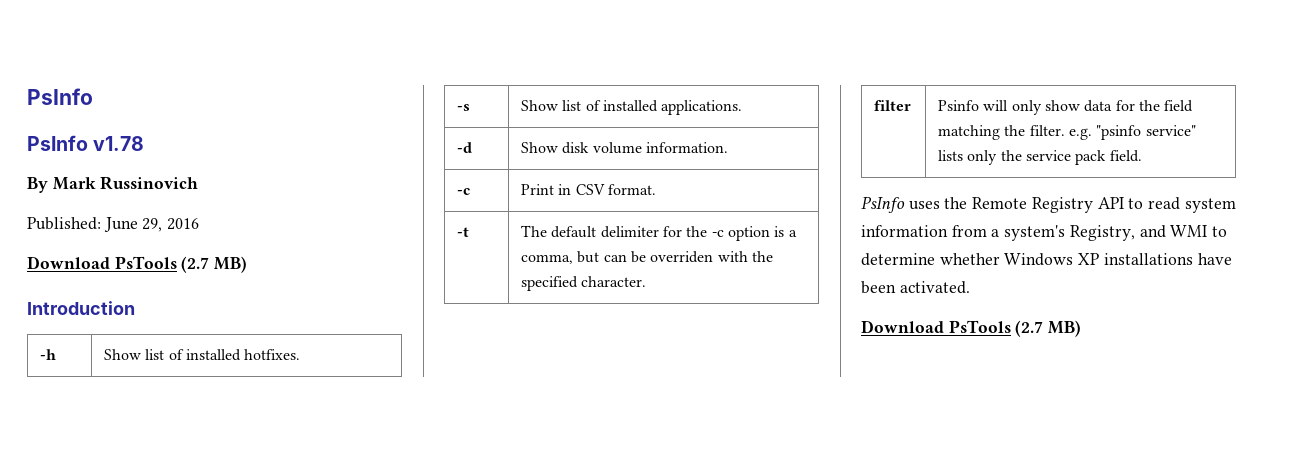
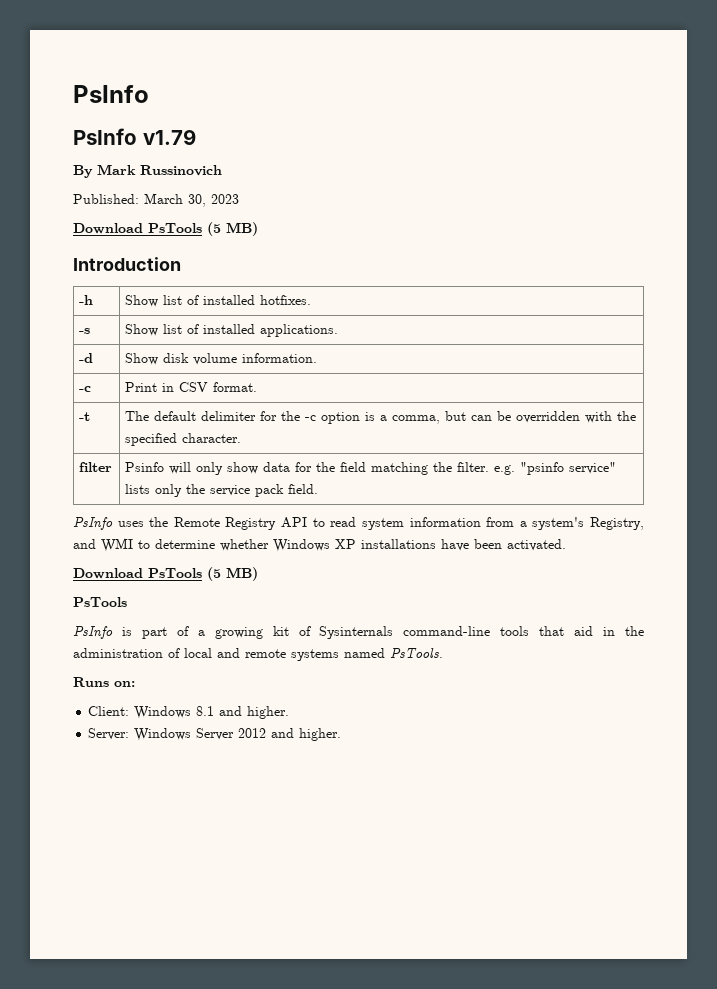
- PsInfo v1.78
+ PsInfo v1.79
- Published: June 29, 2016
- Download PsTools (2.7 MB)
+ Published: March 30, 2023
+ Download PsTools (5 MB)
- -t | The default delimiter for the -c option is a comma, but can be overriden with the specified character.
+ -t | The default delimiter for the -c option is a comma, but can be overridden with the specified character.
  PsInfo uses the Remote Registry API to read system information from a system's Registry, and WMI to determine whether Windows XP installations have been activated.
- Download PsTools (2.7 MB)
+ Download PsTools (5 MB)
+ PsTools
+ PsInfo is part of a growing kit of Sysinternals command-line tools that aid in the administration of local and remote systems named PsTools.
+ Runs on:
+ Client: Windows 8.1 and higher.
+ Server: Windows Server 2012 and higher.

